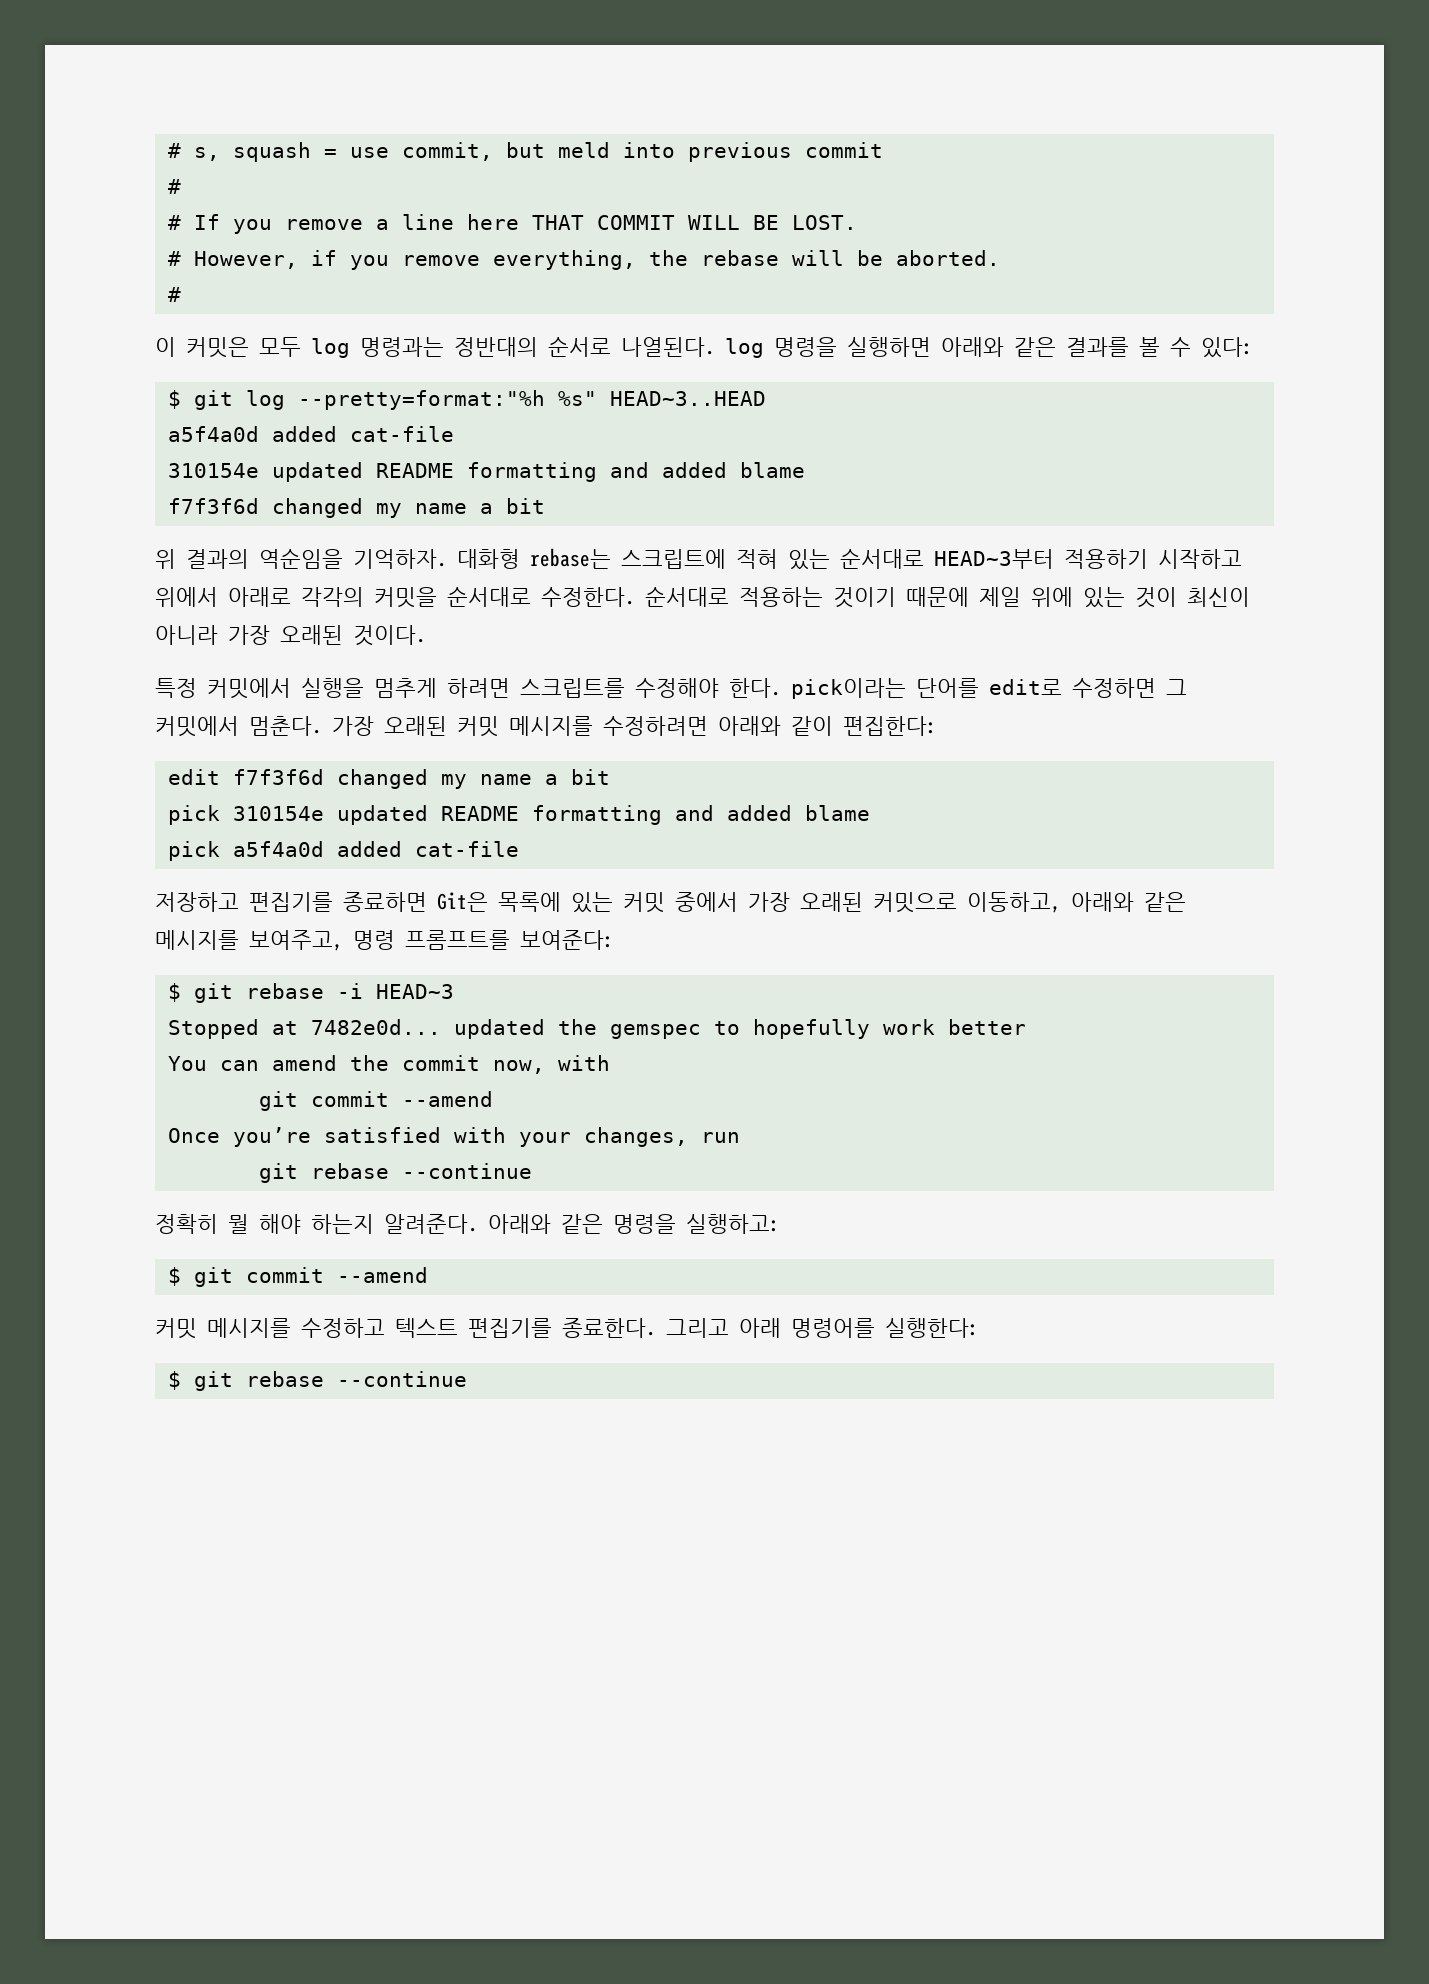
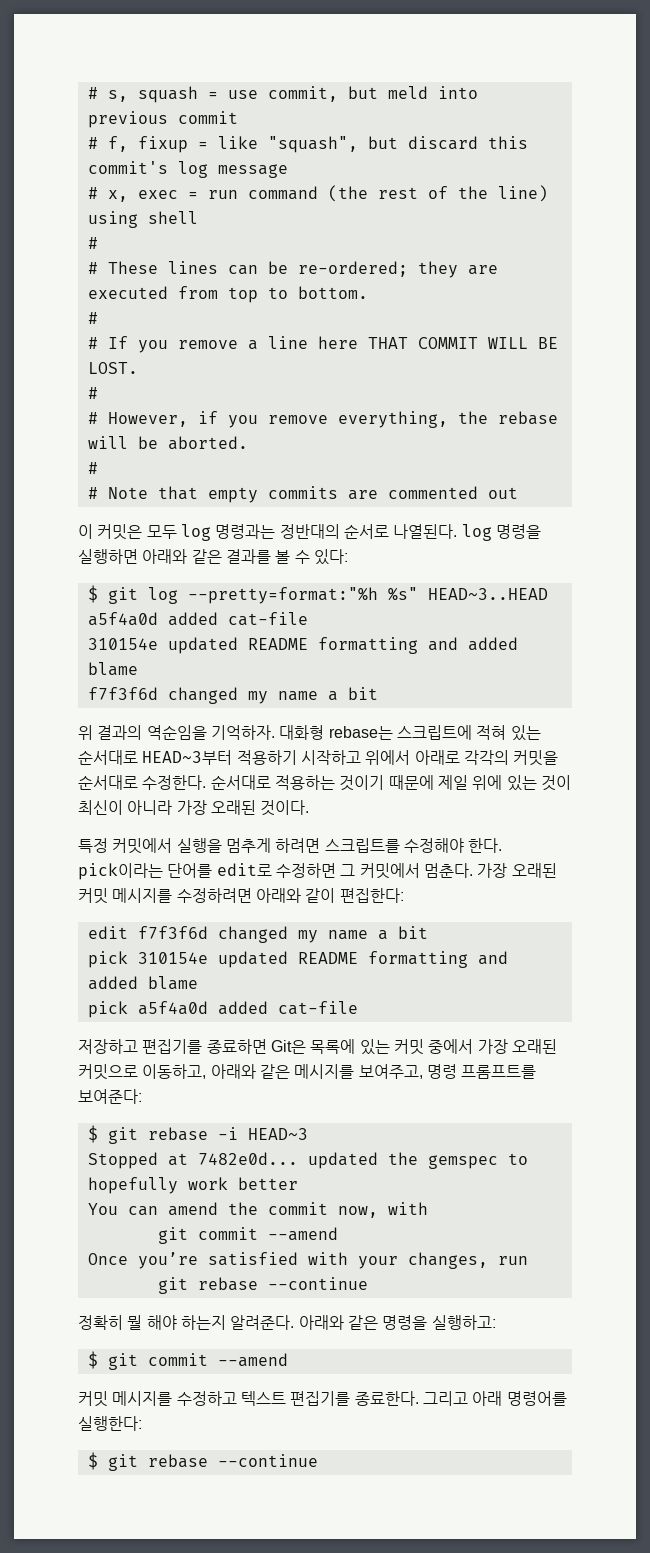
+ # f, fixup = like "squash", but discard this commit's log message
+ # x, exec = run command (the rest of the line) using shell
+ #
+ # These lines can be re-ordered; they are executed from top to bottom.
  # If you remove a line here THAT COMMIT WILL BE LOST.
+ #
+ # Note that empty commits are commented out

